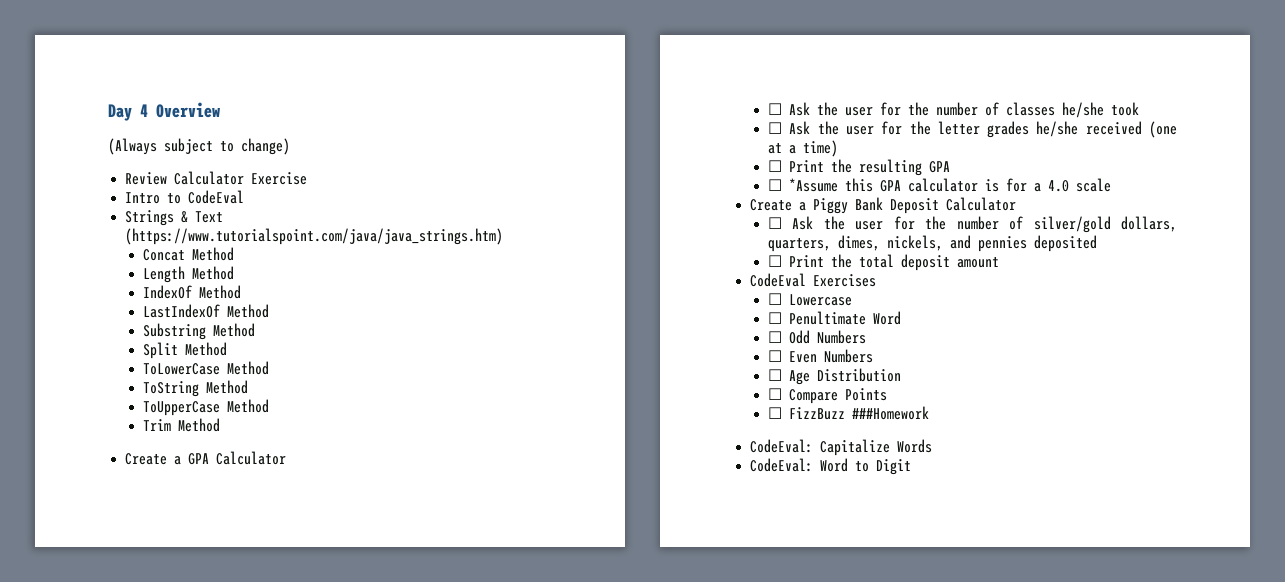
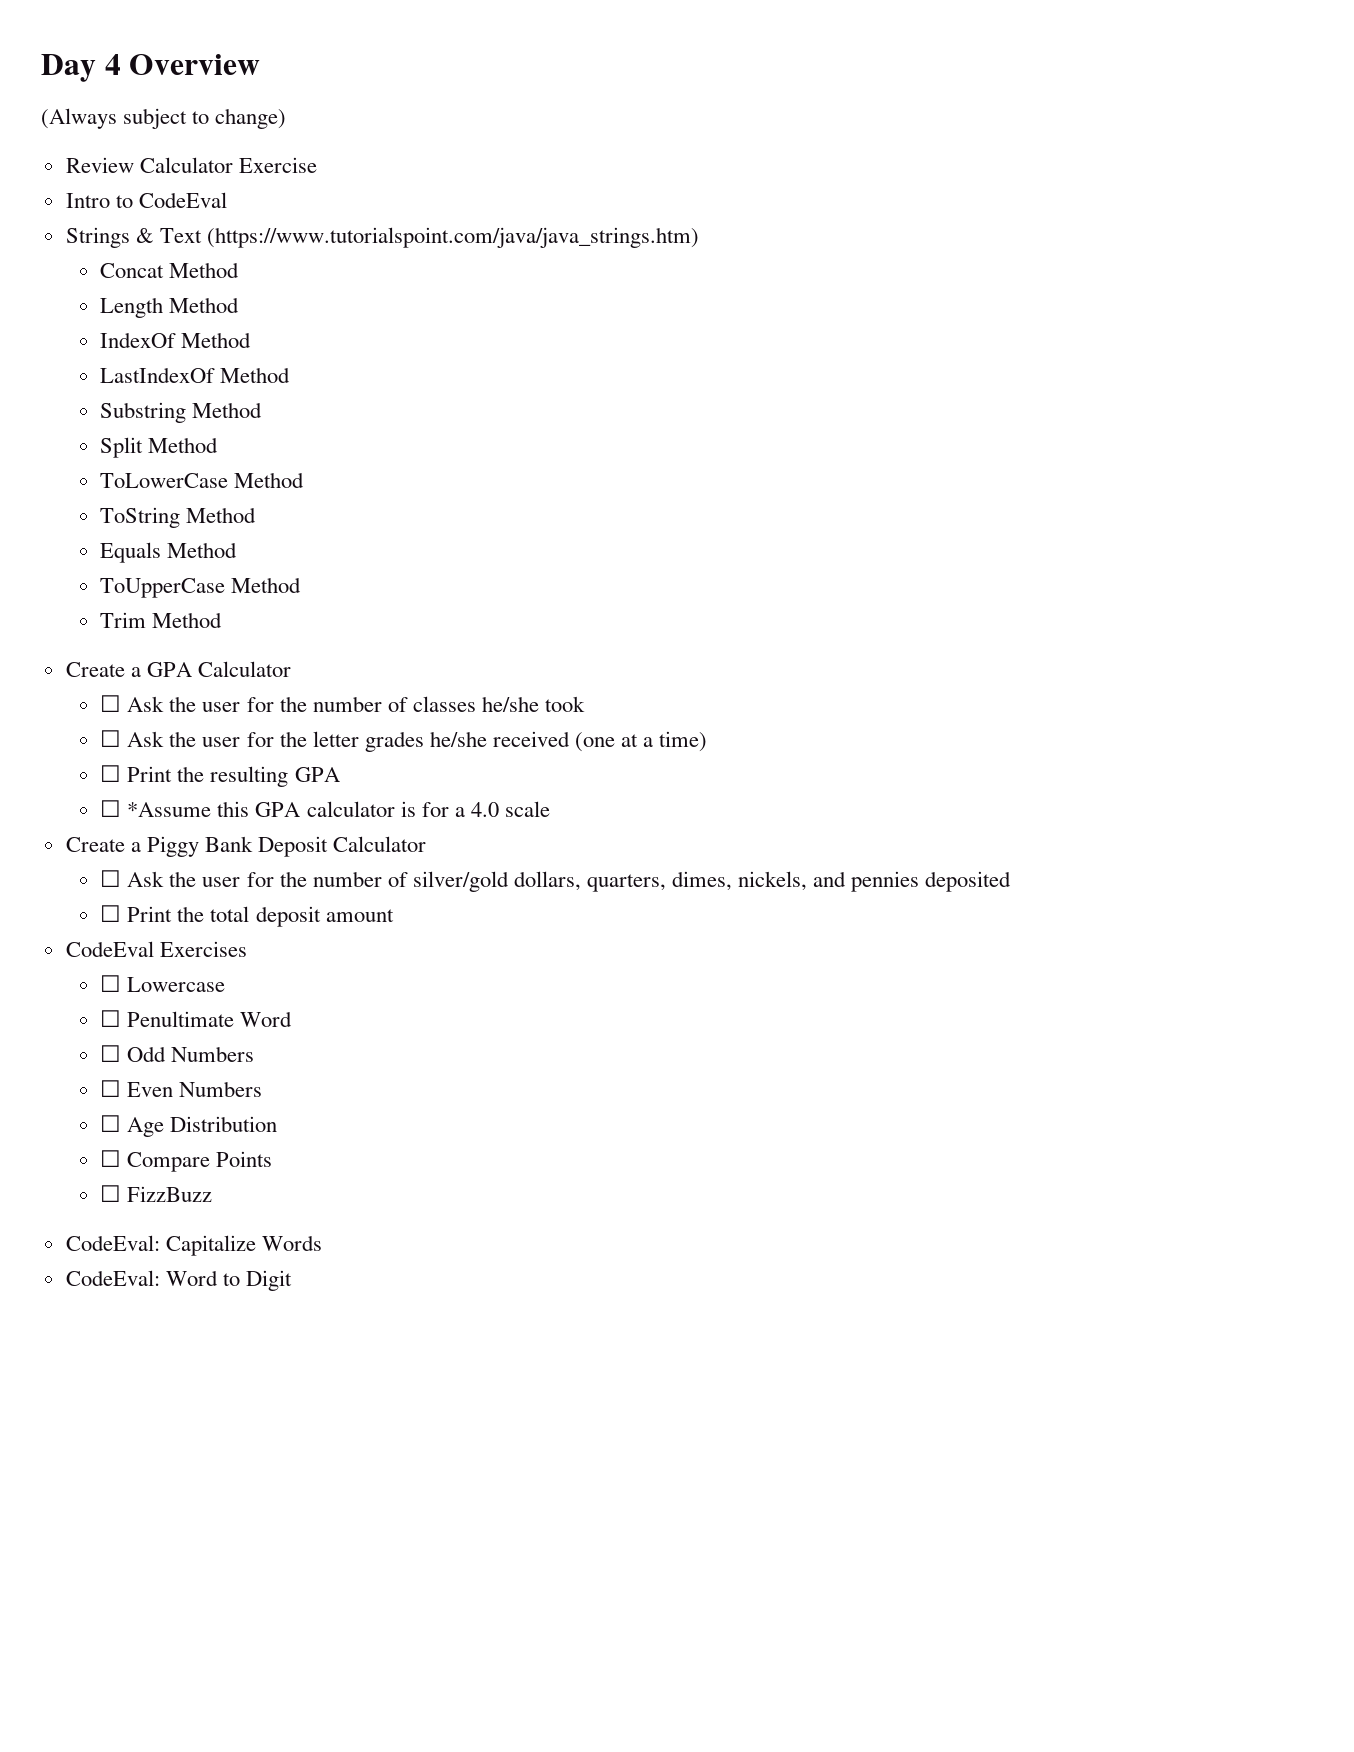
+ Equals Method
- ☐ FizzBuzz ###Homework
+ ☐ FizzBuzz

